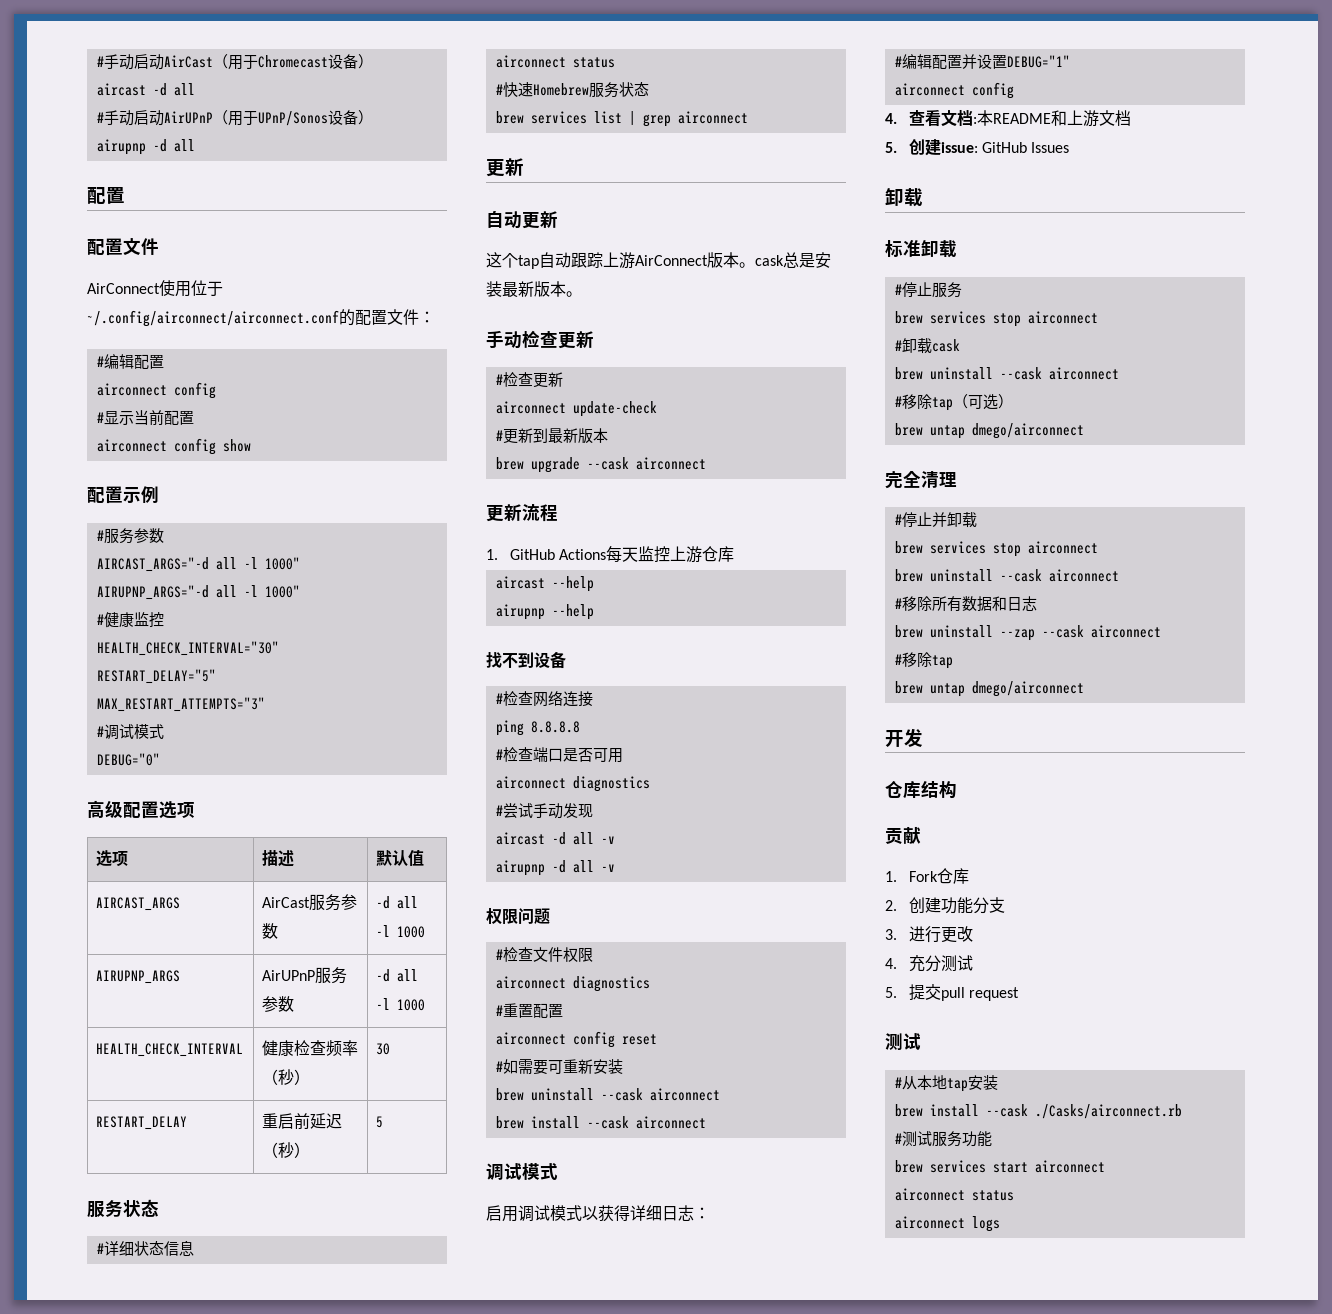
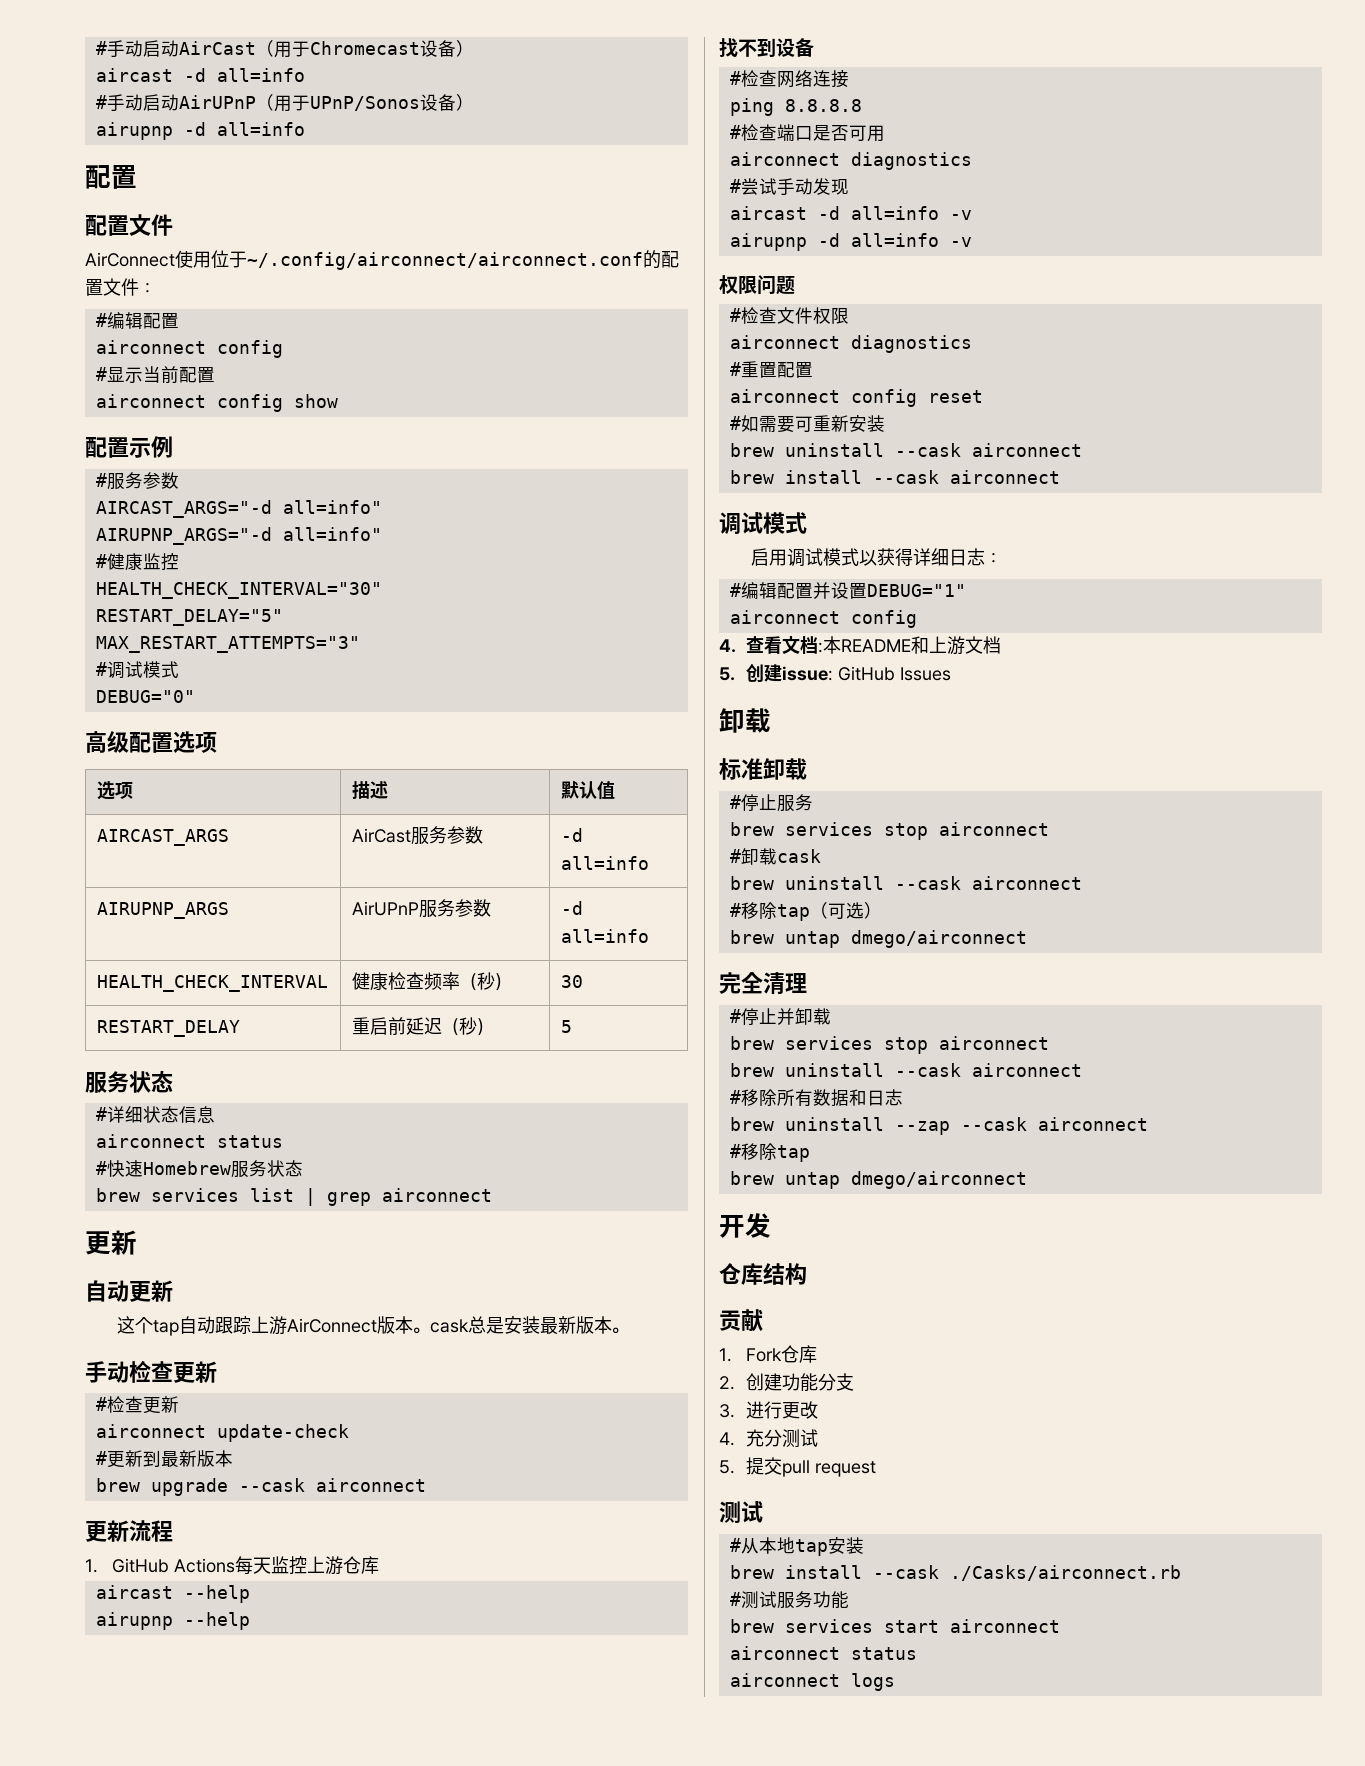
  #手动启动AirCast（用于Chromecast设备）
- aircast -d all
+ aircast -d all=info
  #手动启动AirUPnP（用于UPnP/Sonos设备）
- airupnp -d all
+ airupnp -d all=info
- AIRCAST_ARGS="-d all -l 1000"
- AIRUPNP_ARGS="-d all -l 1000"
+ AIRCAST_ARGS="-d all=info"
+ AIRUPNP_ARGS="-d all=info"
- AIRCAST_ARGS | AirCast服务参数 | -d all -l 1000
+ AIRCAST_ARGS | AirCast服务参数 | -d all=info
- AIRUPNP_ARGS | AirUPnP服务参数 | -d all -l 1000
+ AIRUPNP_ARGS | AirUPnP服务参数 | -d all=info
- aircast -d all -v
+ aircast -d all=info -v
- airupnp -d all -v
+ airupnp -d all=info -v

